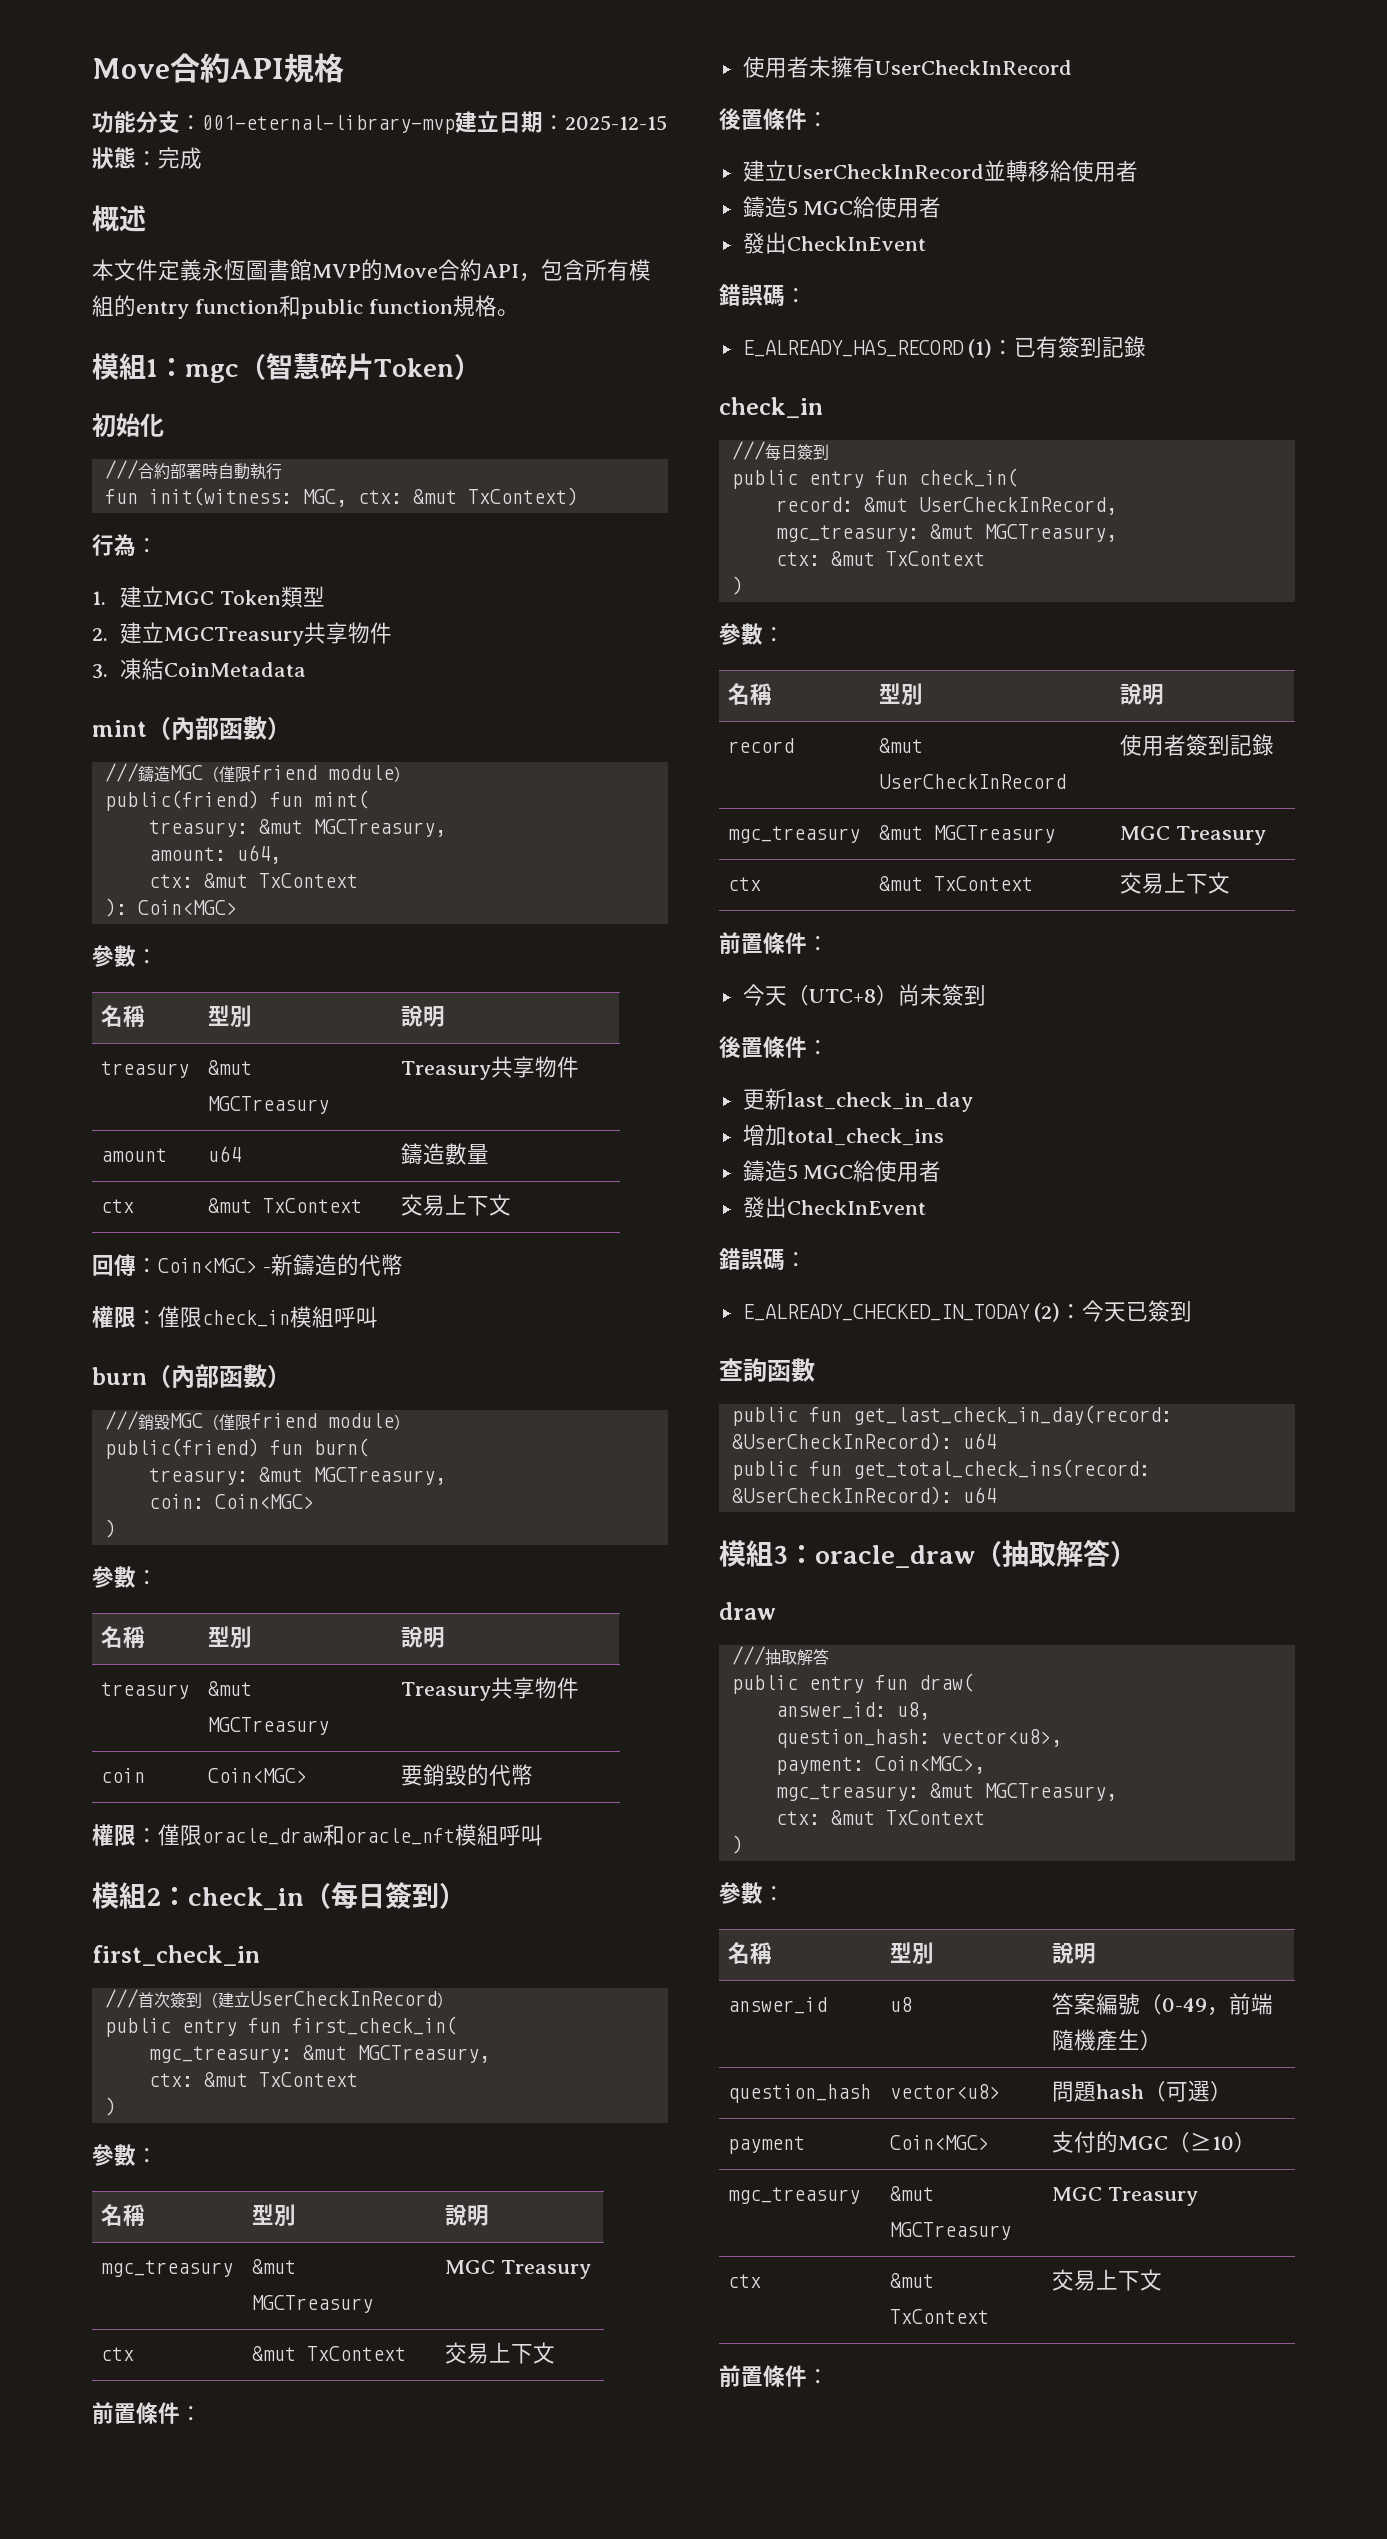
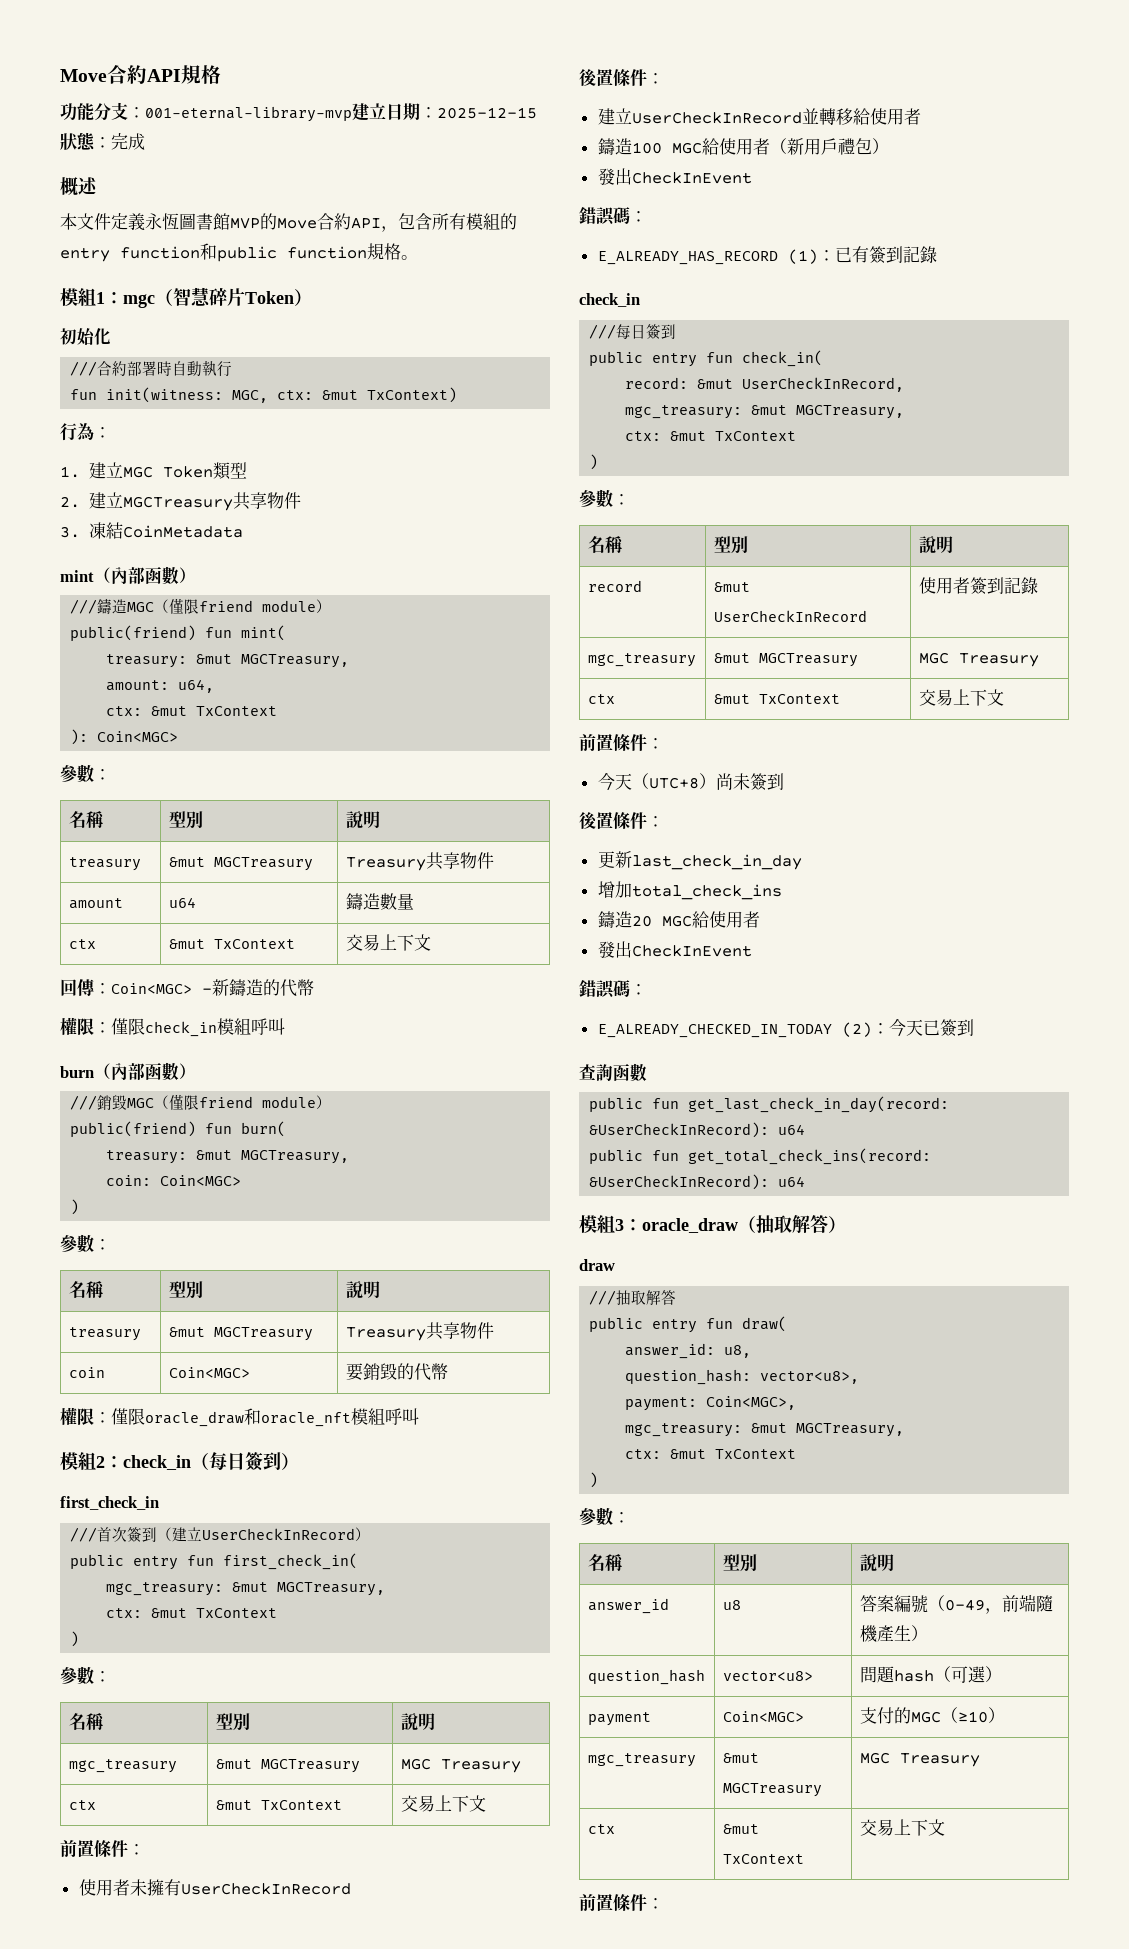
  建立UserCheckInRecord並轉移給使用者
- 鑄造5 MGC給使用者
+ 鑄造100 MGC給使用者（新用戶禮包）
  增加total_check_ins
- 鑄造5 MGC給使用者
+ 鑄造20 MGC給使用者

